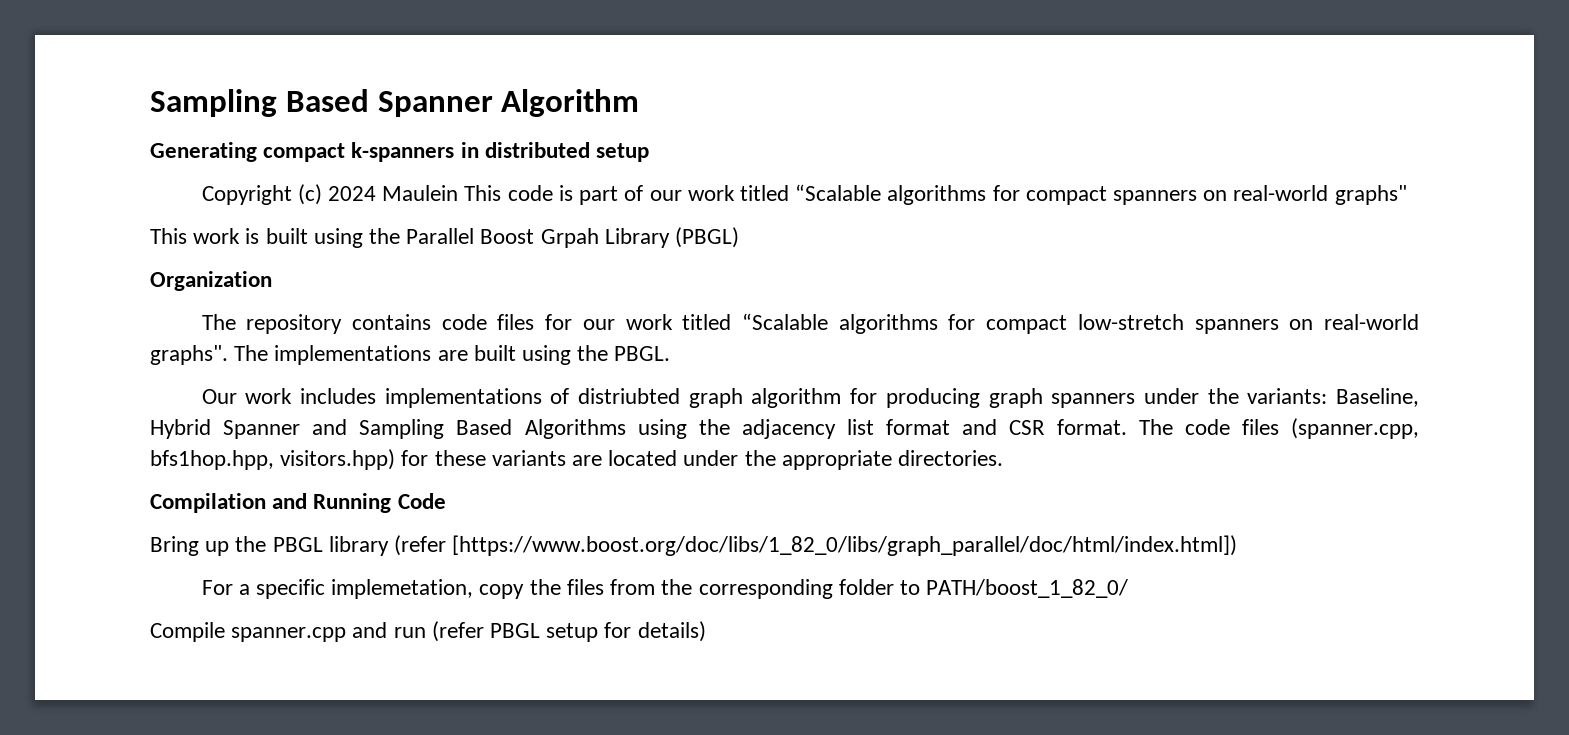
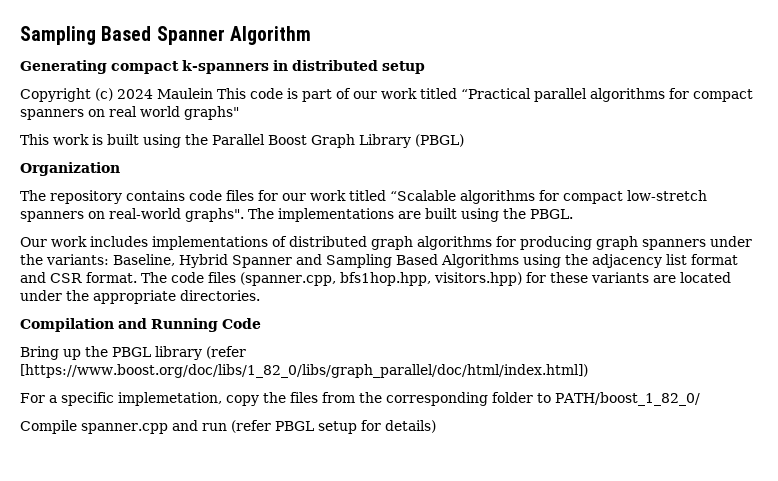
- Copyright (c) 2024 Maulein This code is part of our work titled “Scalable algorithms for compact spanners on real-world graphs"
+ Copyright (c) 2024 Maulein This code is part of our work titled “Practical parallel algorithms for compact spanners on real world graphs"
- This work is built using the Parallel Boost Grpah Library (PBGL)
+ This work is built using the Parallel Boost Graph Library (PBGL)
- Our work includes implementations of distriubted graph algorithm for producing graph spanners under the variants: Baseline, Hybrid Spanner and Sampling Based Algorithms using the adjacency list format and CSR format.
+ Our work includes implementations of distributed graph algorithms for producing graph spanners under the variants: Baseline, Hybrid Spanner and Sampling Based Algorithms using the adjacency list format and CSR format.

